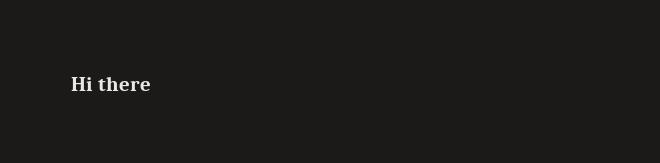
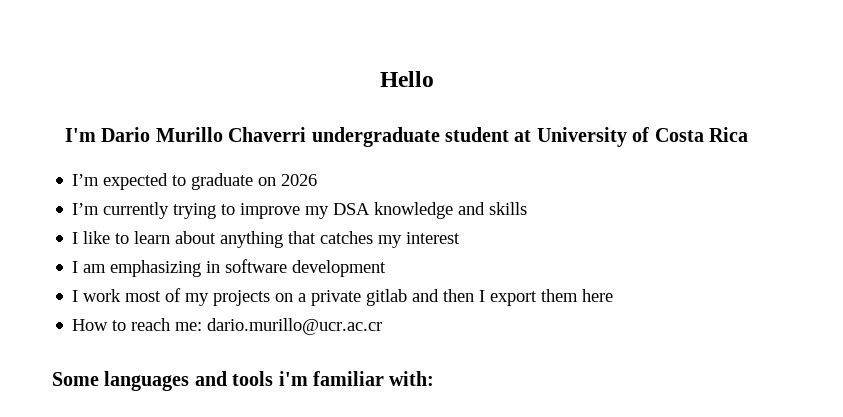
- Hi there
+ Hello
+ I'm Dario Murillo Chaverri undergraduate student at University of Costa Rica
+ I’m expected to graduate on 2026
+ I’m currently trying to improve my DSA knowledge and skills
+ I like to learn about anything that catches my interest
+ I am emphasizing in software development
+ I work most of my projects on a private gitlab and then I export them here
+ How to reach me: dario.murillo@ucr.ac.cr
+ Some languages and tools i'm familiar with:

